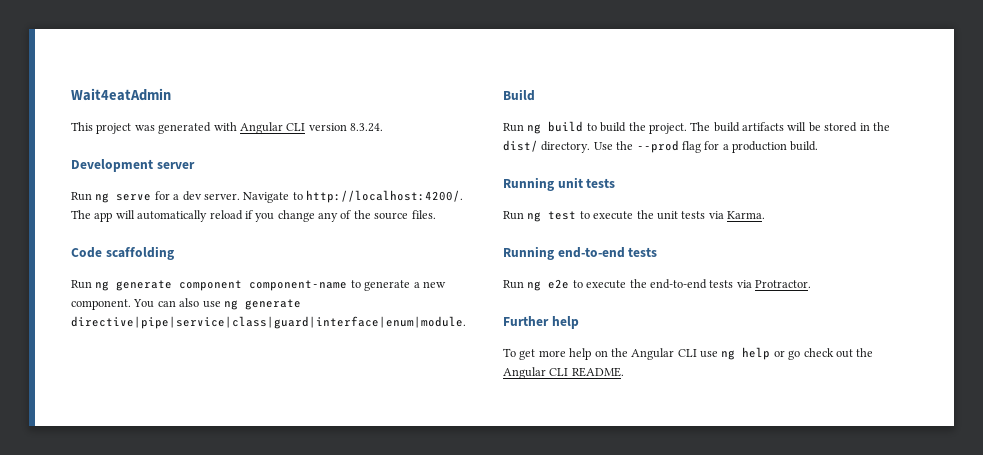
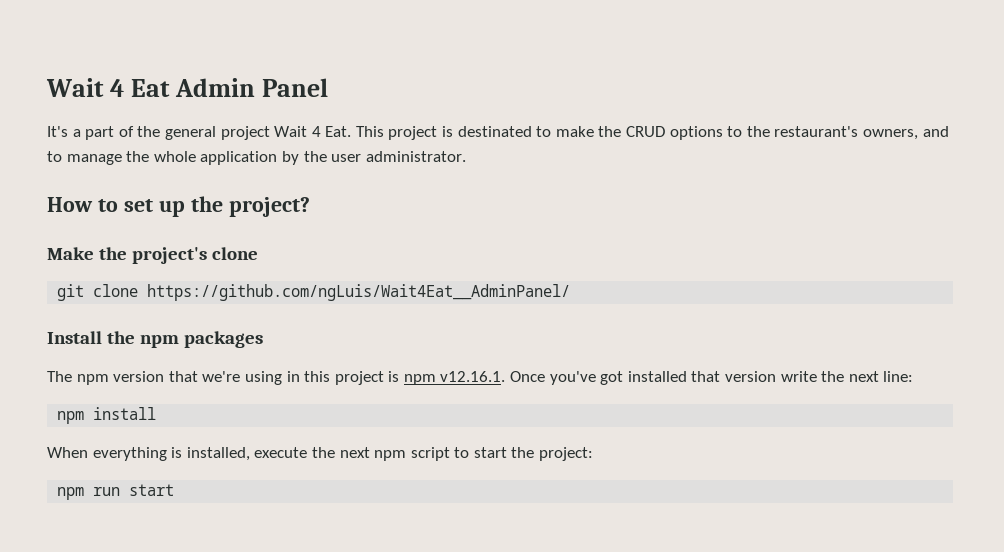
- Wait4eatAdmin
- This project was generated with Angular CLI version 8.3.24.
- Development server
- Run ng serve for a dev server. Navigate to http://localhost:4200/. The app will automatically reload if you change any of the source files.
- Code scaffolding
- Run ng generate component component-name to generate a new component. You can also use ng generate directive|pipe|service|class|guard|interface|enum|module.
- Build
- Run ng build to build the project. The build artifacts will be stored in the dist/ directory. Use the --prod flag for a production build.
- Running unit tests
- Run ng test to execute the unit tests via Karma.
- Running end-to-end tests
- Run ng e2e to execute the end-to-end tests via Protractor.
- Further help
- To get more help on the Angular CLI use ng help or go check out the Angular CLI README.
+ Wait 4 Eat Admin Panel
+ It's a part of the general project Wait 4 Eat. This project is destinated to make the CRUD options to the restaurant's owners, and to manage the whole application by the user administrator.
+ How to set up the project?
+ Make the project's clone
+ git clone https://github.com/ngLuis/Wait4Eat__AdminPanel/
+ Install the npm packages
+ The npm version that we're using in this project is npm v12.16.1. Once you've got installed that version write the next line:
+ npm install
+ When everything is installed, execute the next npm script to start the project:
+ npm run start

